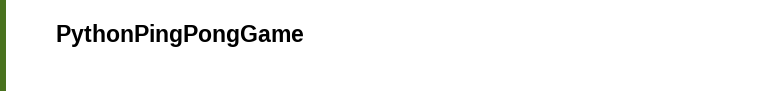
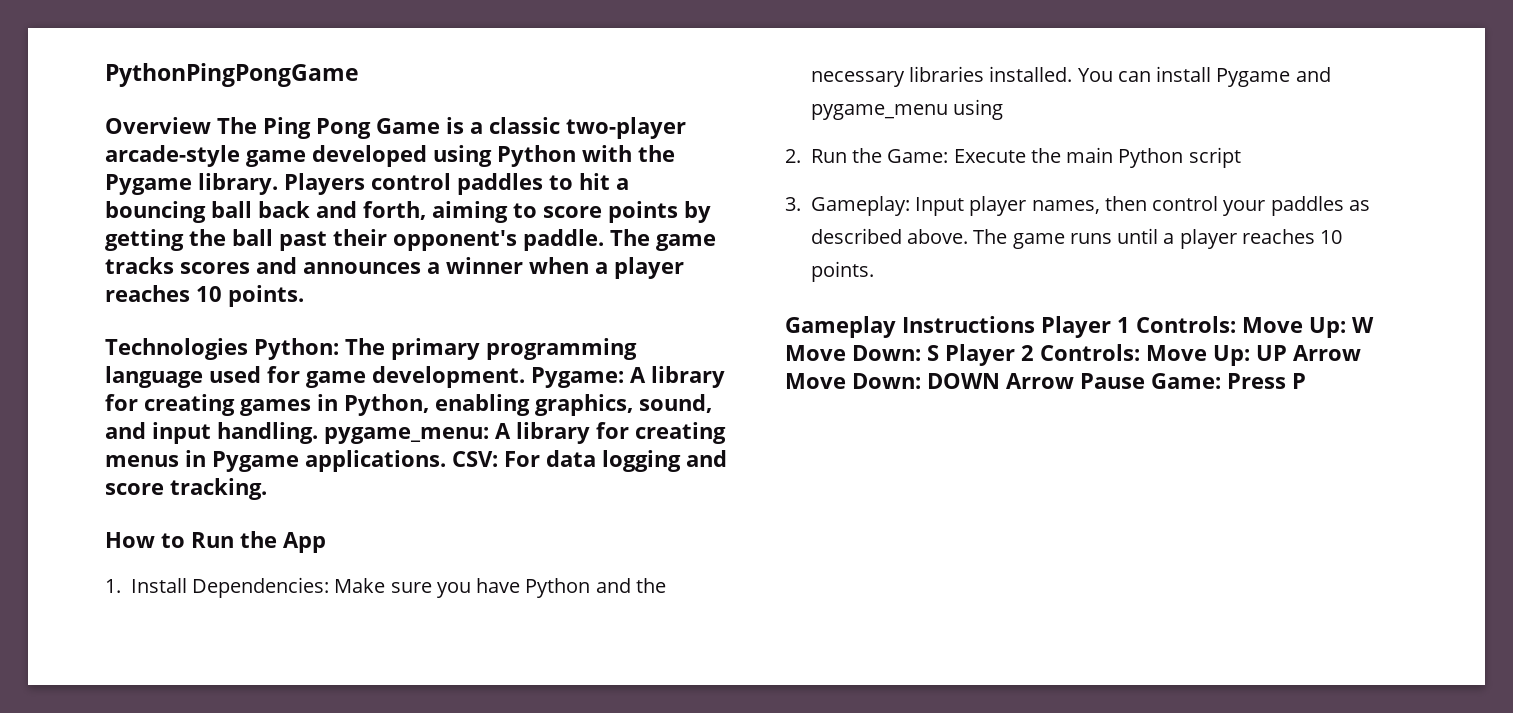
+ Overview The Ping Pong Game is a classic two-player arcade-style game developed using Python with the Pygame library. Players control paddles to hit a bouncing ball back and forth, aiming to score points by getting the ball past their opponent's paddle. The game tracks scores and announces a winner when a player reaches 10 points.
+ Technologies Python: The primary programming language used for game development. Pygame: A library for creating games in Python, enabling graphics, sound, and input handling. pygame_menu: A library for creating menus in Pygame applications. CSV: For data logging and score tracking.
+ How to Run the App
+ 1. Install Dependencies: Make sure you have Python and the necessary libraries installed. You can install Pygame and pygame_menu using
+ 2. Run the Game: Execute the main Python script
+ 3. Gameplay: Input player names, then control your paddles as described above. The game runs until a player reaches 10 points.
+ Gameplay Instructions Player 1 Controls: Move Up: W Move Down: S Player 2 Controls: Move Up: UP Arrow Move Down: DOWN Arrow Pause Game: Press P

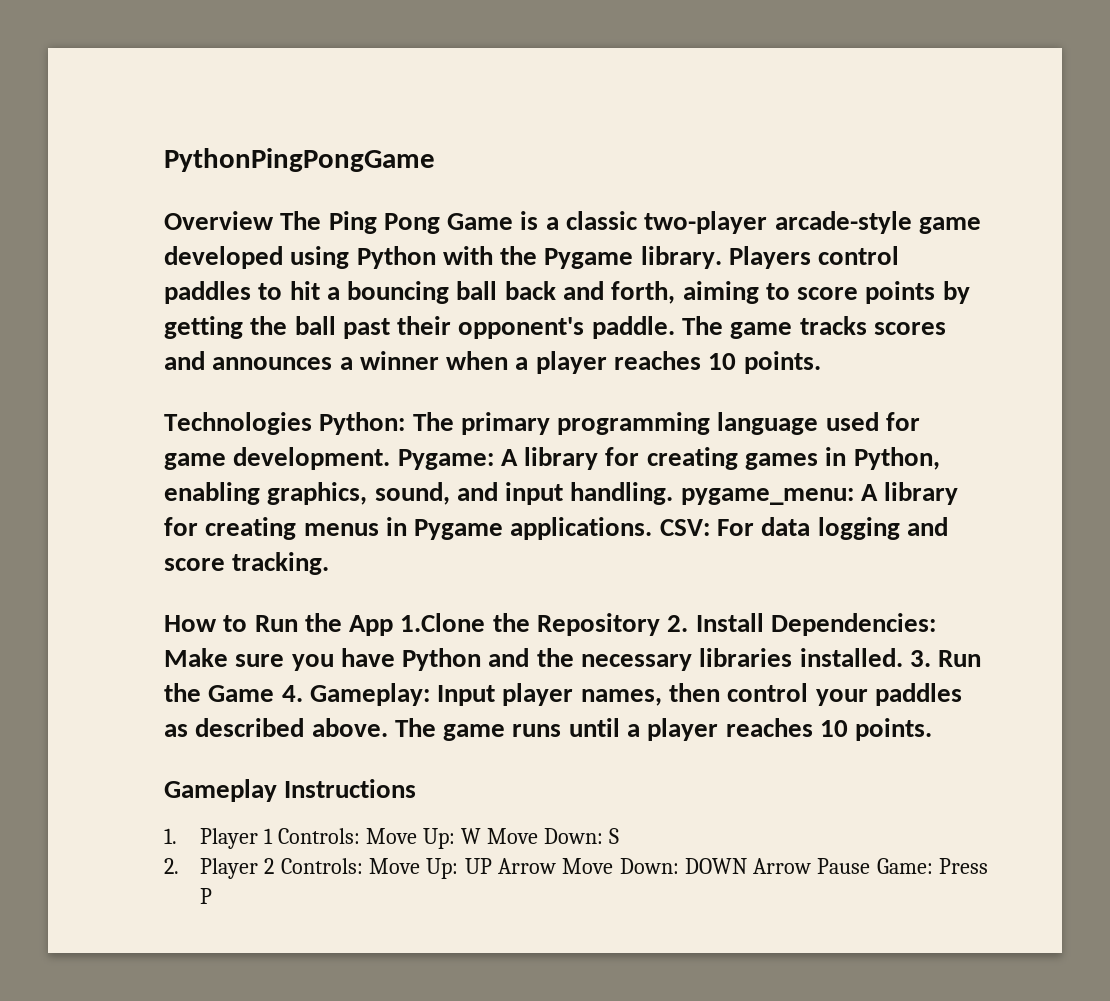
- How to Run the App
- 1. Install Dependencies: Make sure you have Python and the necessary libraries installed.
+ How to Run the App 1.Clone the Repository 2. Install Dependencies: Make sure you have Python and the necessary libraries installed.
- You can install Pygame and pygame_menu using
- 2. Run the Game: Execute the main Python script
- 3. Gameplay: Input player names, then control your paddles as described above.
+ 3. Run the Game 4. Gameplay: Input player names, then control your paddles as described above.
- Gameplay Instructions Player 1 Controls: Move Up: W Move Down: S Player 2 Controls: Move Up: UP Arrow Move Down: DOWN Arrow Pause Game: Press P
+ Gameplay Instructions
+ 1. Player 1 Controls: Move Up: W Move Down: S
+ 2. Player 2 Controls: Move Up: UP Arrow Move Down: DOWN Arrow Pause Game: Press P

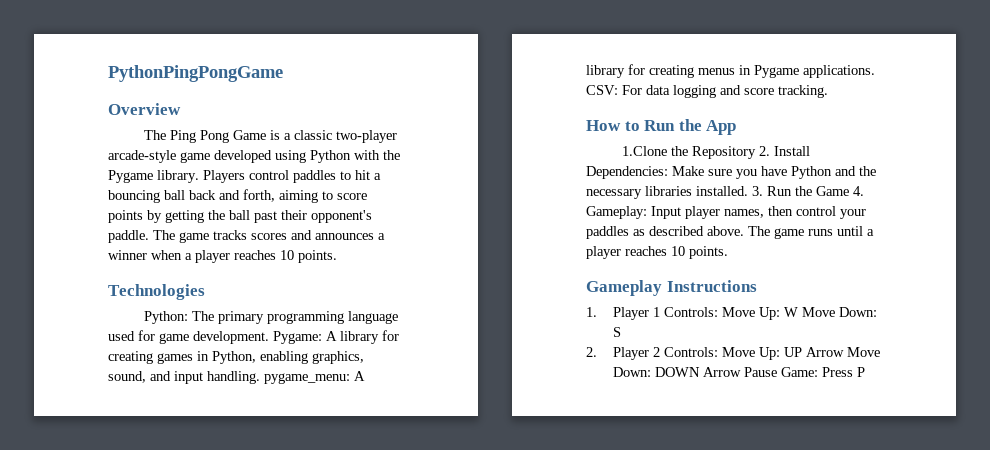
- Overview The Ping Pong Game is a classic two-player arcade-style game developed using Python with the Pygame library.
+ Overview
+ The Ping Pong Game is a classic two-player arcade-style game developed using Python with the Pygame library.
- Technologies Python: The primary programming language used for game development.
+ Technologies
+ Python: The primary programming language used for game development.
- How to Run the App 1.Clone the Repository 2. Install Dependencies: Make sure you have Python and the necessary libraries installed.
+ How to Run the App
+ 1.Clone the Repository 2. Install Dependencies: Make sure you have Python and the necessary libraries installed.

